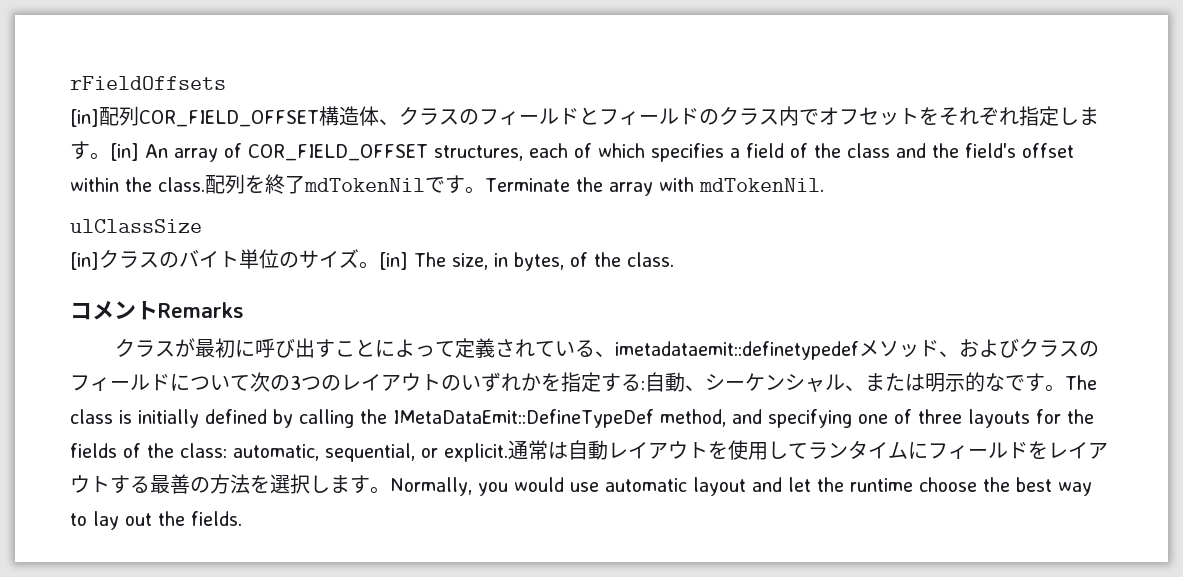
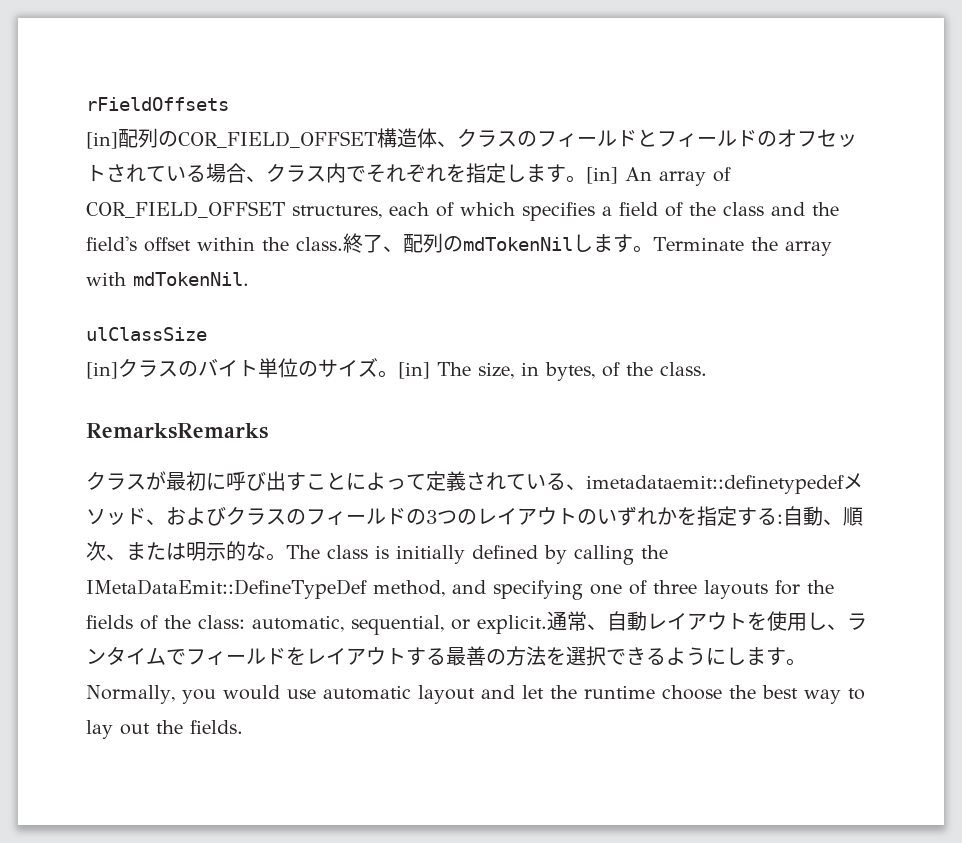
- [in]配列COR_FIELD_OFFSET構造体、クラスのフィールドとフィールドのクラス内でオフセットをそれぞれ指定します。
+ [in]配列のCOR_FIELD_OFFSET構造体、クラスのフィールドとフィールドのオフセットされている場合、クラス内でそれぞれを指定します。
- 配列を終了mdTokenNilです。
+ 終了、配列のmdTokenNilします。
- コメントRemarks
+ RemarksRemarks
- クラスが最初に呼び出すことによって定義されている、imetadataemit::definetypedefメソッド、およびクラスのフィールドについて次の3つのレイアウトのいずれかを指定する:自動、シーケンシャル、または明示的なです。
+ クラスが最初に呼び出すことによって定義されている、imetadataemit::definetypedefメソッド、およびクラスのフィールドの3つのレイアウトのいずれかを指定する:自動、順次、または明示的な。
- 通常は自動レイアウトを使用してランタイムにフィールドをレイアウトする最善の方法を選択します。
+ 通常、自動レイアウトを使用し、ランタイムでフィールドをレイアウトする最善の方法を選択できるようにします。

